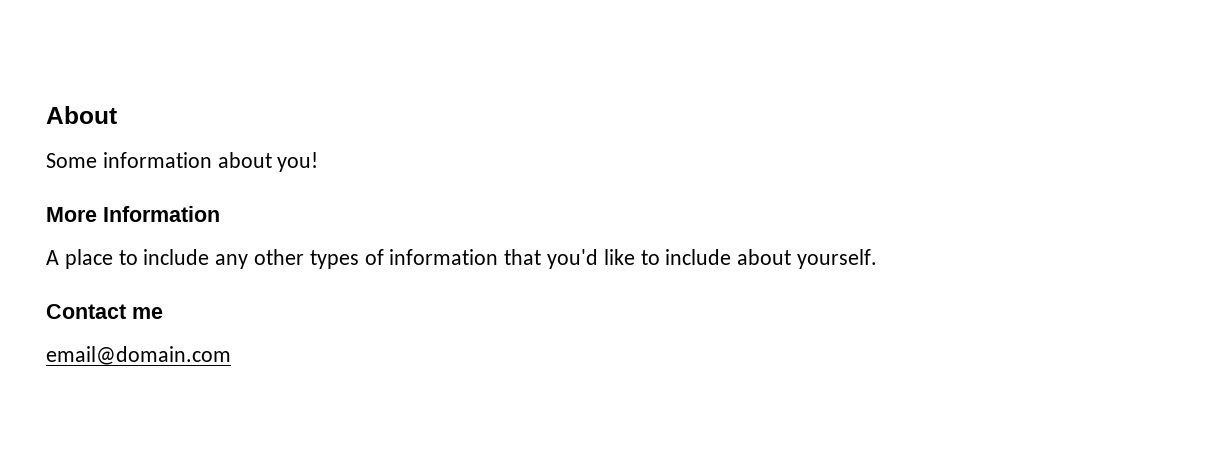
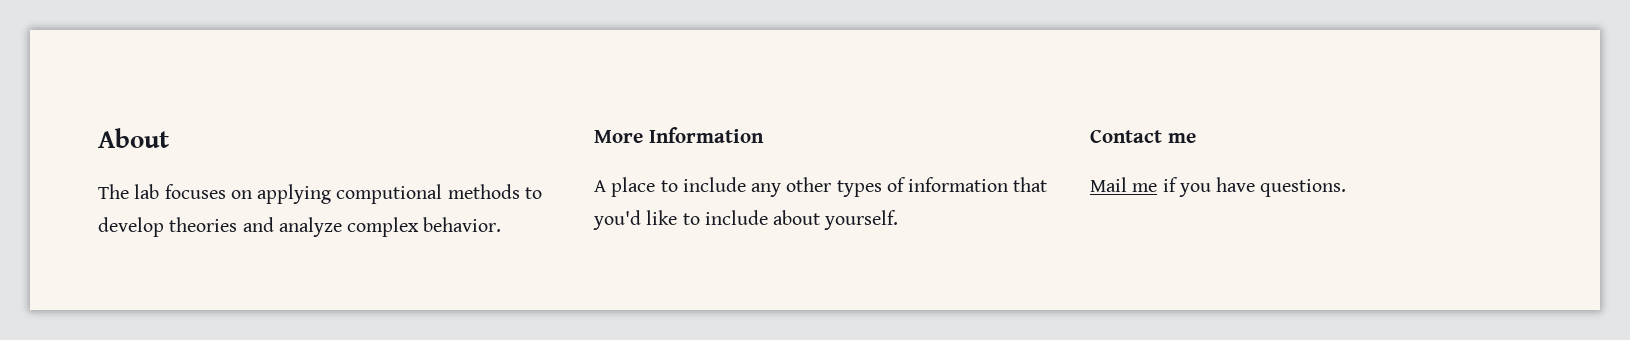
- Some information about you!
+ The lab focuses on applying computional methods to develop theories and analyze complex behavior.
- email@domain.com
+ Mail me if you have questions.

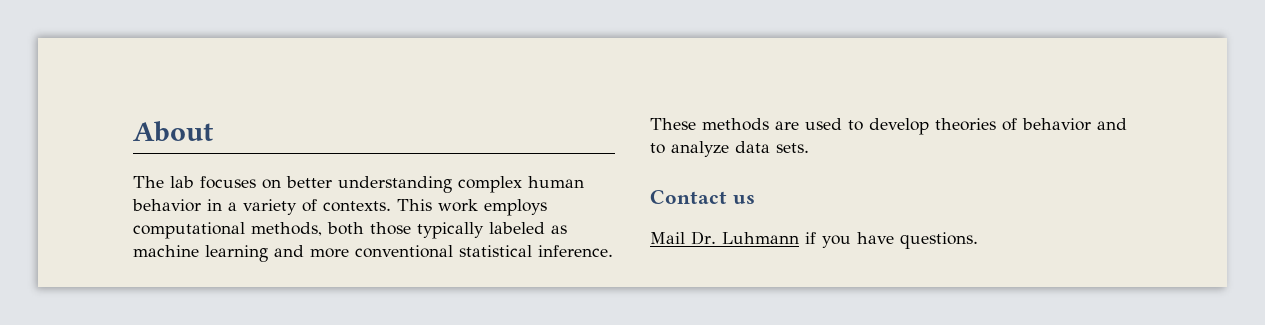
- The lab focuses on applying computional methods to develop theories and analyze complex behavior.
- More Information
- A place to include any other types of information that you'd like to include about yourself.
+ The lab focuses on better understanding complex human behavior in a variety of contexts. This work employs computational methods, both those typically labeled as machine learning and more conventional statistical inference. These methods are used to develop theories of behavior and to analyze data sets.
- Contact me
+ Contact us
- Mail me if you have questions.
+ Mail Dr. Luhmann if you have questions.

